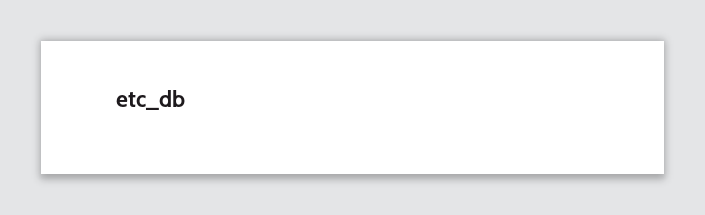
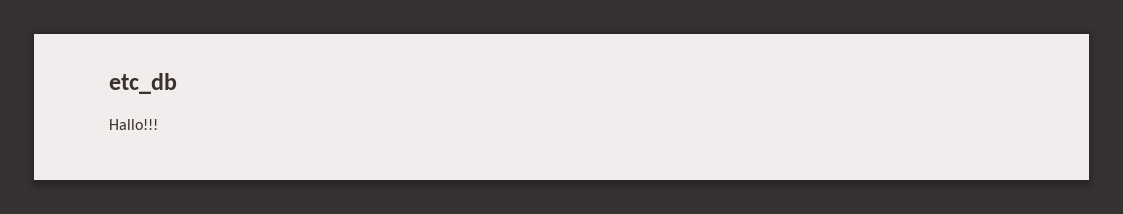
+ Hallo!!!

